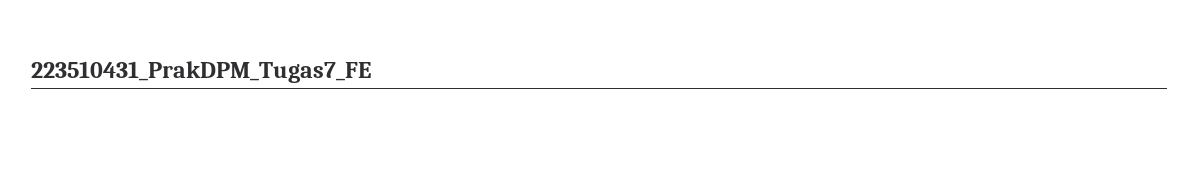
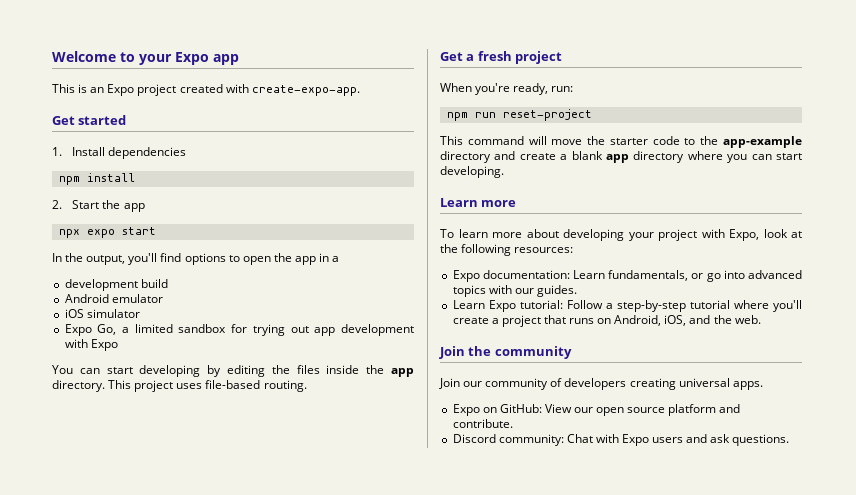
- 223510431_PrakDPM_Tugas7_FE
+ Welcome to your Expo app
+ This is an Expo project created with create-expo-app.
+ Get started
+ 1. Install dependencies
+ npm install
+ 2. Start the app
+ npx expo start
+ In the output, you'll find options to open the app in a
+ development build
+ Android emulator
+ iOS simulator
+ Expo Go, a limited sandbox for trying out app development with Expo
+ You can start developing by editing the files inside the app directory. This project uses file-based routing.
+ Get a fresh project
+ When you're ready, run:
+ npm run reset-project
+ This command will move the starter code to the app-example directory and create a blank app directory where you can start developing.
+ Learn more
+ To learn more about developing your project with Expo, look at the following resources:
+ Expo documentation: Learn fundamentals, or go into advanced topics with our guides.
+ Learn Expo tutorial: Follow a step-by-step tutorial where you'll create a project that runs on Android, iOS, and the web.
+ Join the community
+ Join our community of developers creating universal apps.
+ Expo on GitHub: View our open source platform and contribute.
+ Discord community: Chat with Expo users and ask questions.

